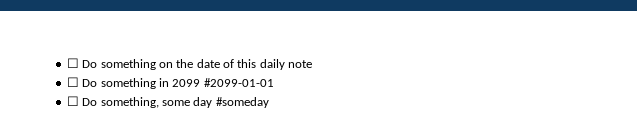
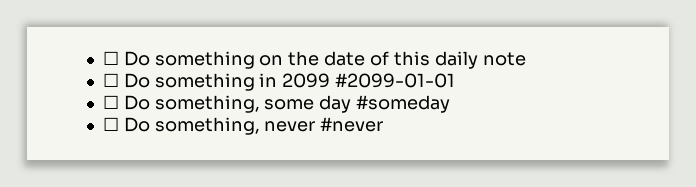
+ ☐ Do something, never #never

